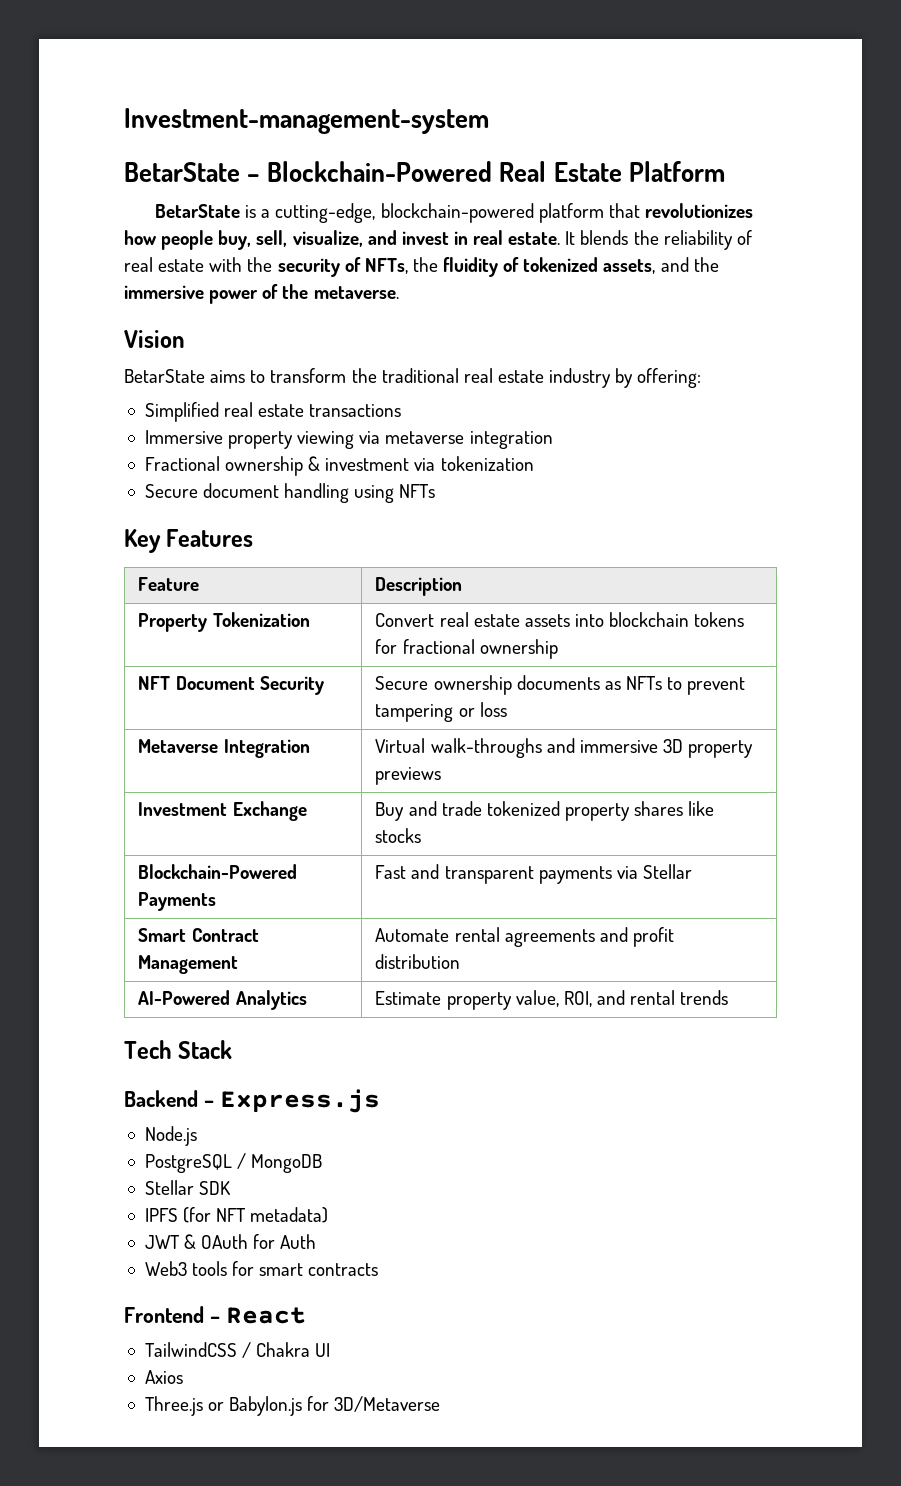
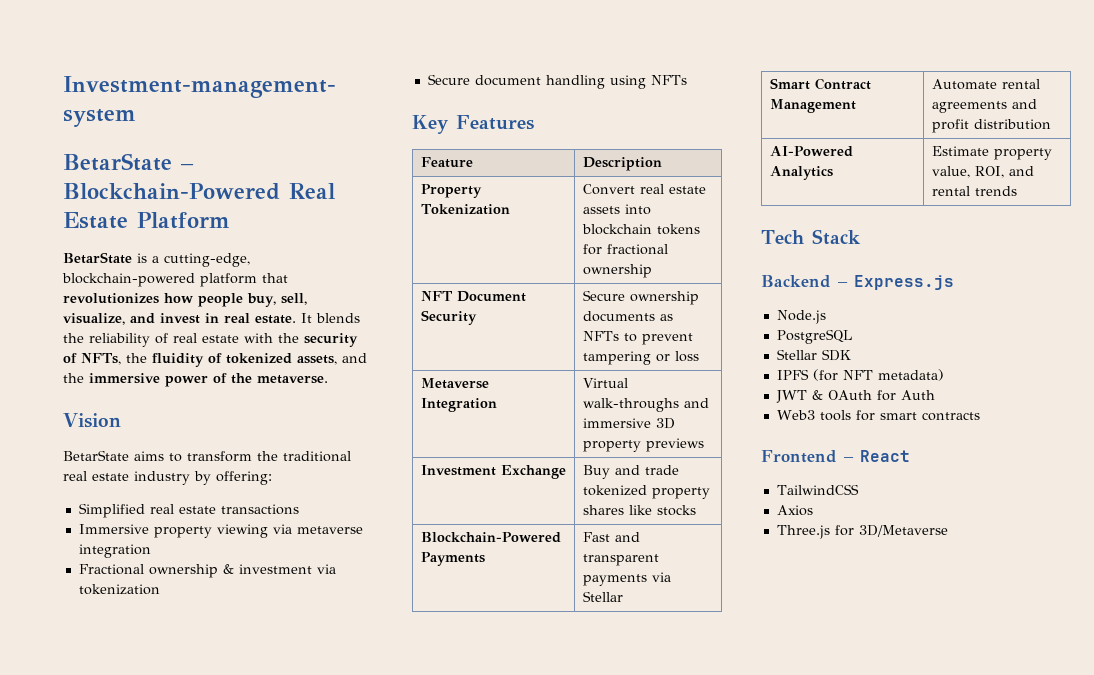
- PostgreSQL / MongoDB
+ PostgreSQL
- TailwindCSS / Chakra UI
+ TailwindCSS
- Three.js or Babylon.js for 3D/Metaverse
+ Three.js for 3D/Metaverse

